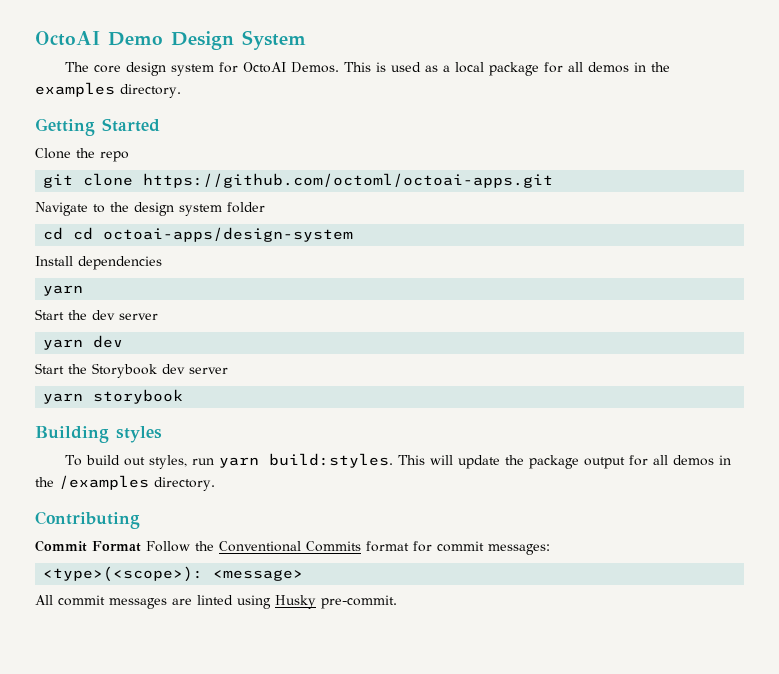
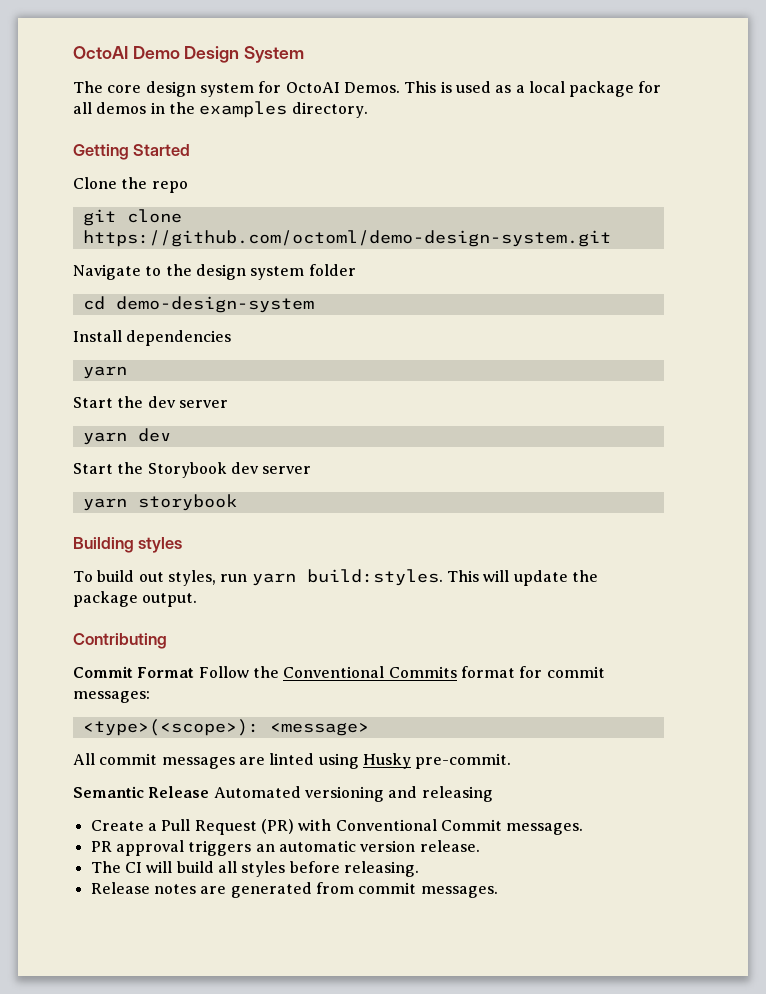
- git clone https://github.com/octoml/octoai-apps.git
+ git clone https://github.com/octoml/demo-design-system.git
- cd cd octoai-apps/design-system
+ cd demo-design-system
- This will update the package output for all demos in the /examples directory.
+ This will update the package output.
+ Semantic Release Automated versioning and releasing
+ Create a Pull Request (PR) with Conventional Commit messages.
+ PR approval triggers an automatic version release.
+ The CI will build all styles before releasing.
+ Release notes are generated from commit messages.

